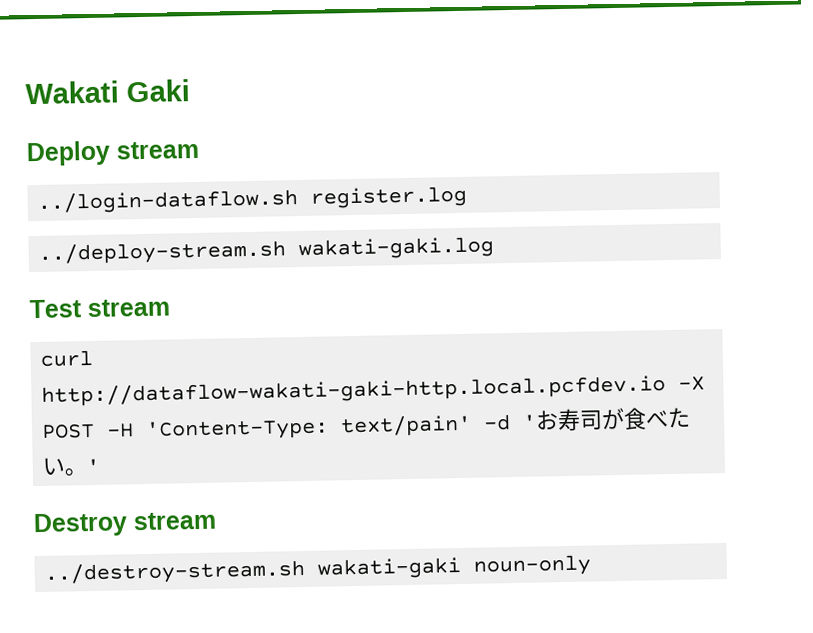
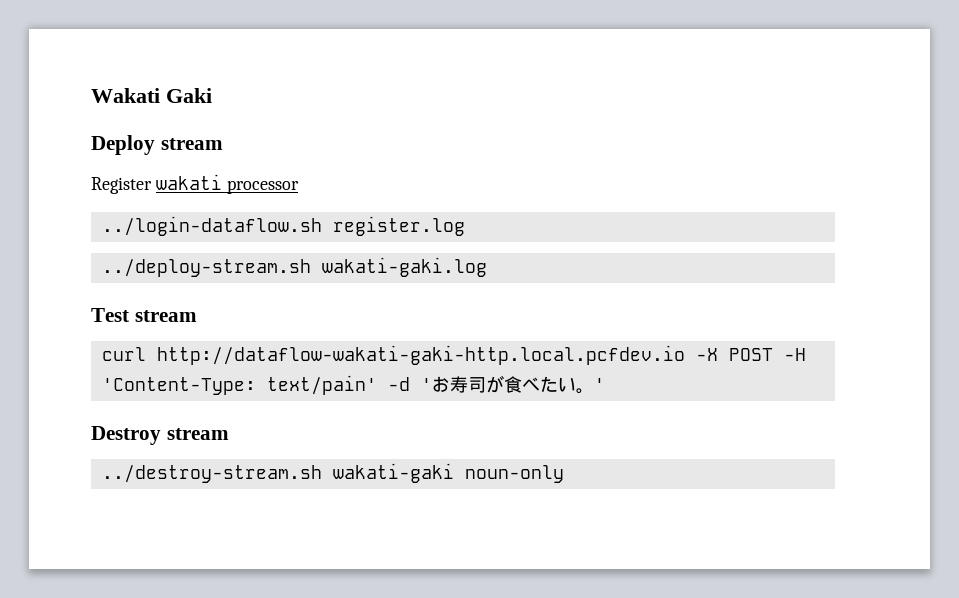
+ Register wakati processor

